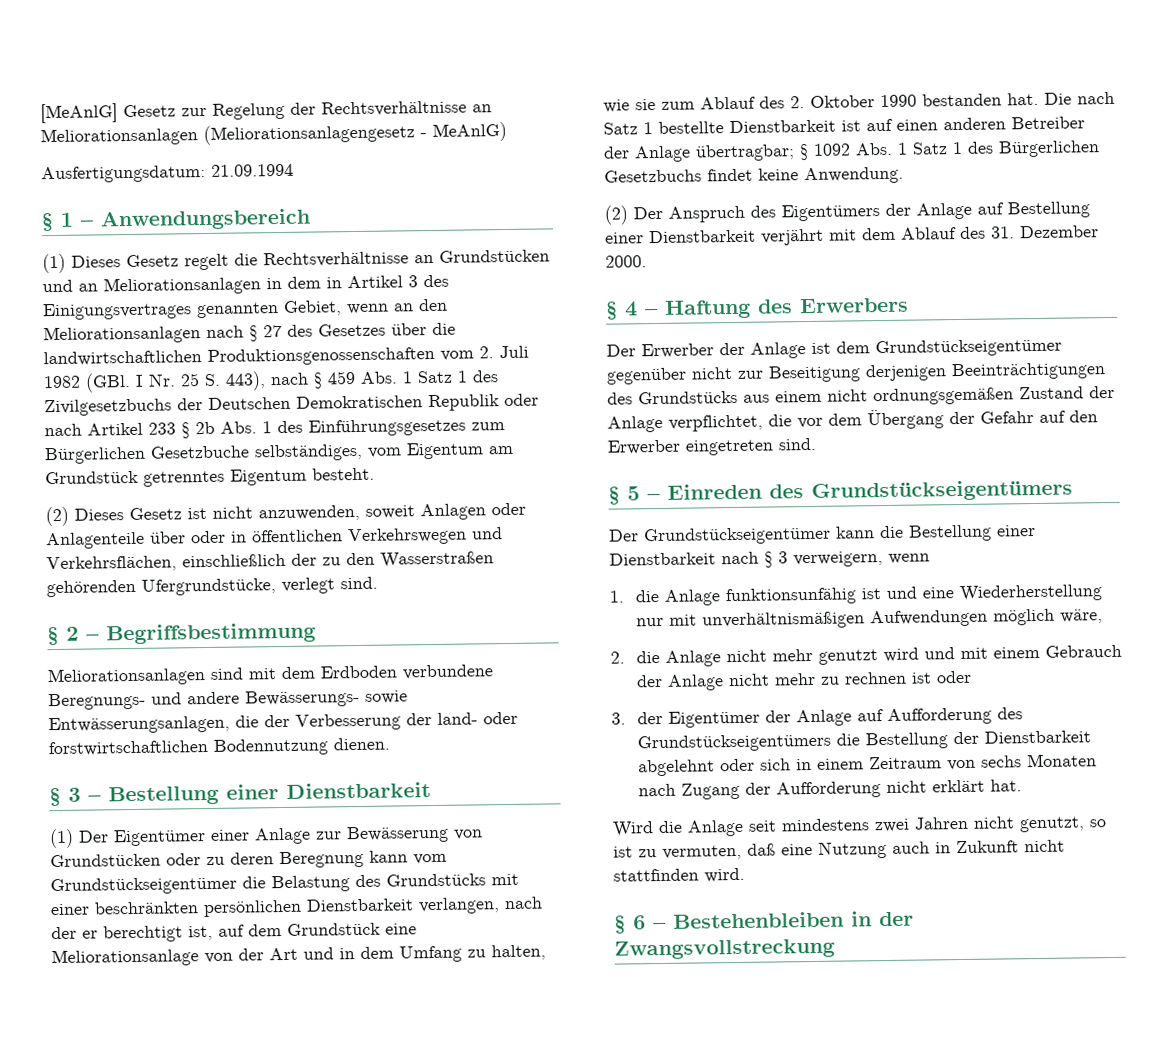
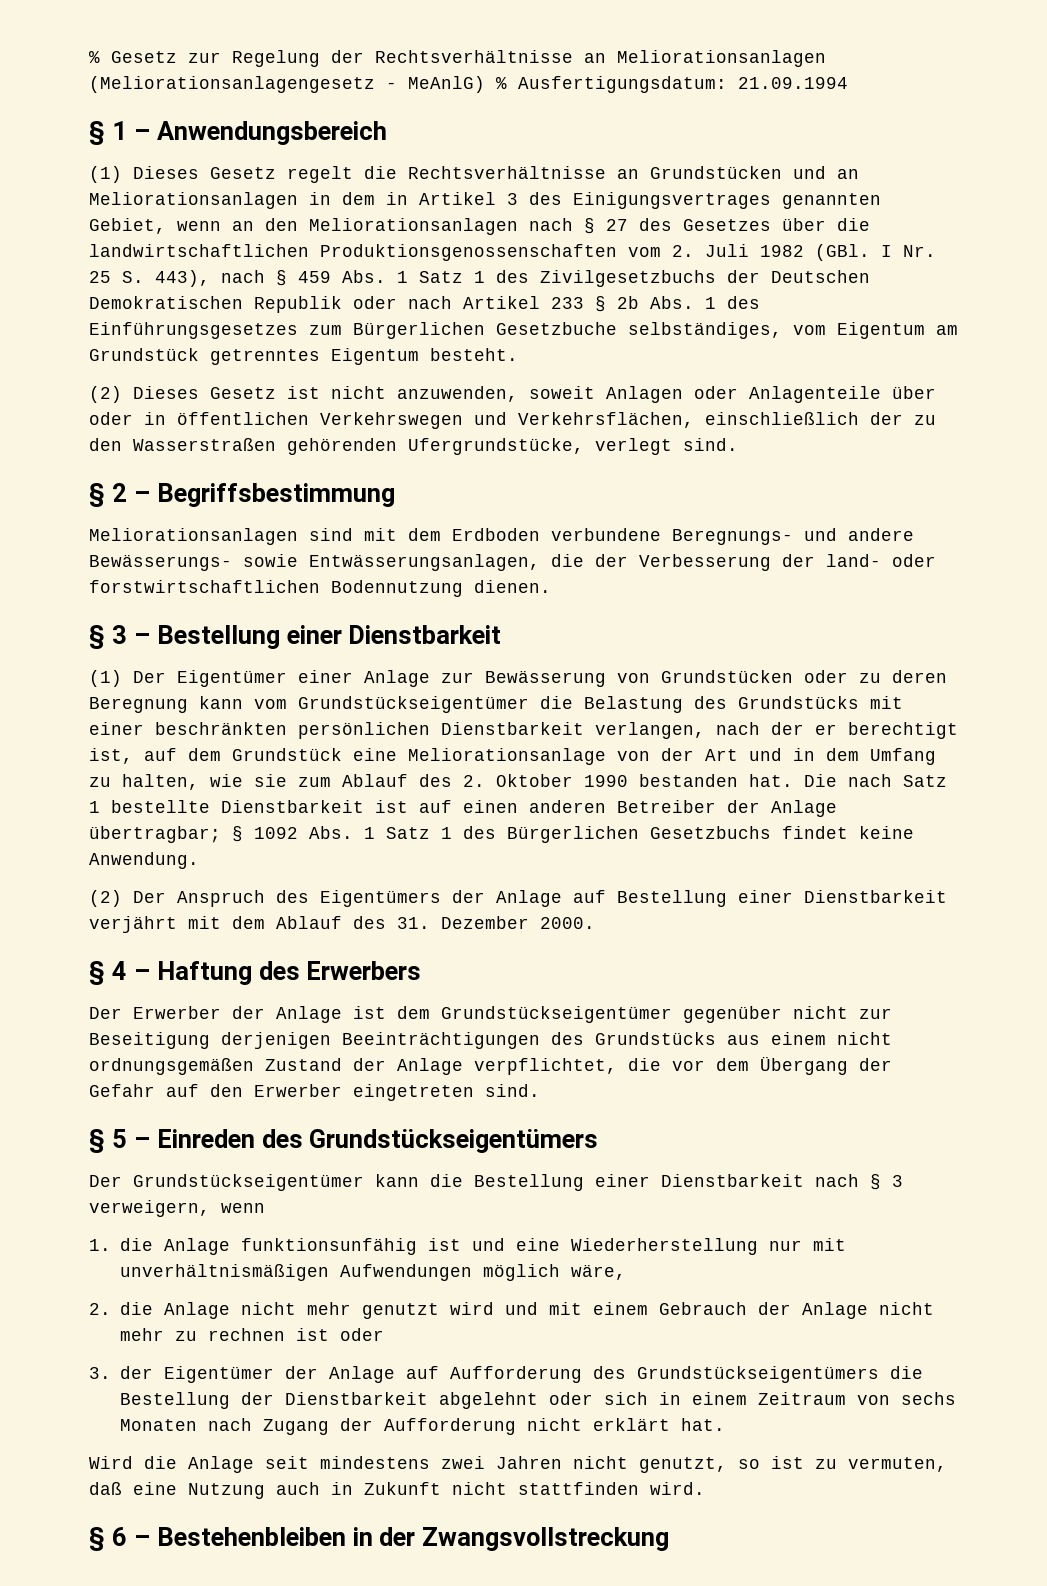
- [MeAnlG] Gesetz zur Regelung der Rechtsverhältnisse an Meliorationsanlagen (Meliorationsanlagengesetz - MeAnlG)
- Ausfertigungsdatum: 21.09.1994
+ % Gesetz zur Regelung der Rechtsverhältnisse an Meliorationsanlagen (Meliorationsanlagengesetz - MeAnlG) % Ausfertigungsdatum: 21.09.1994

